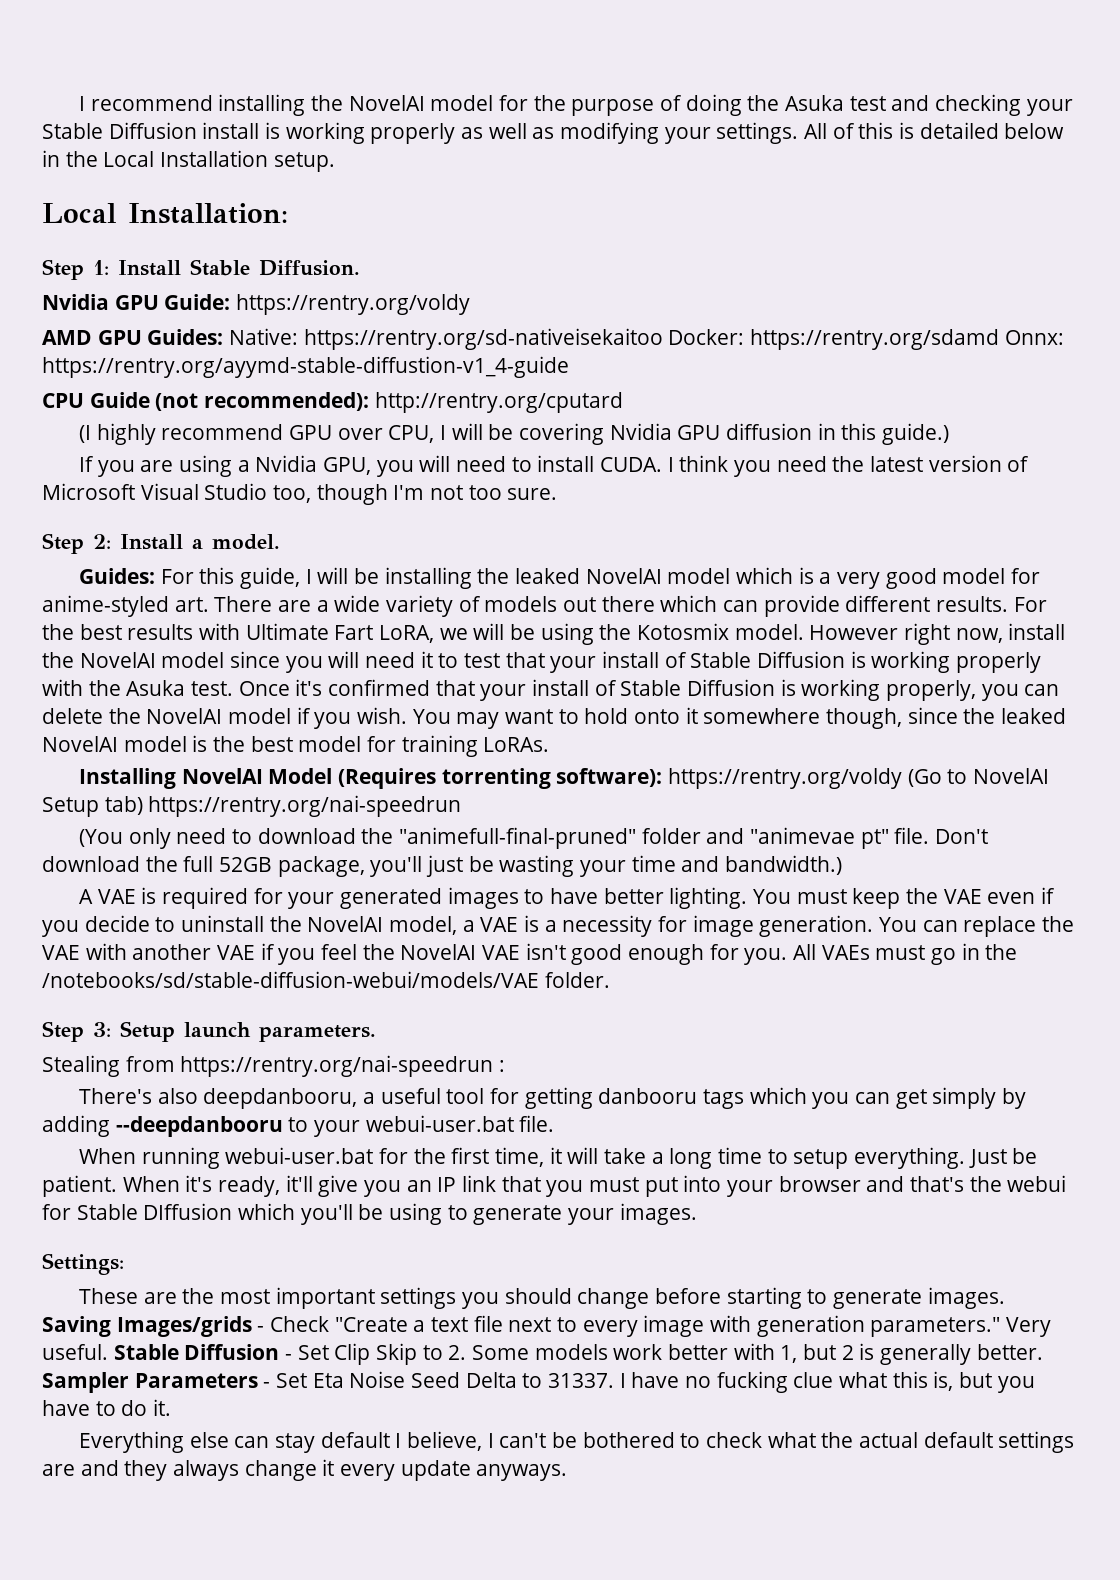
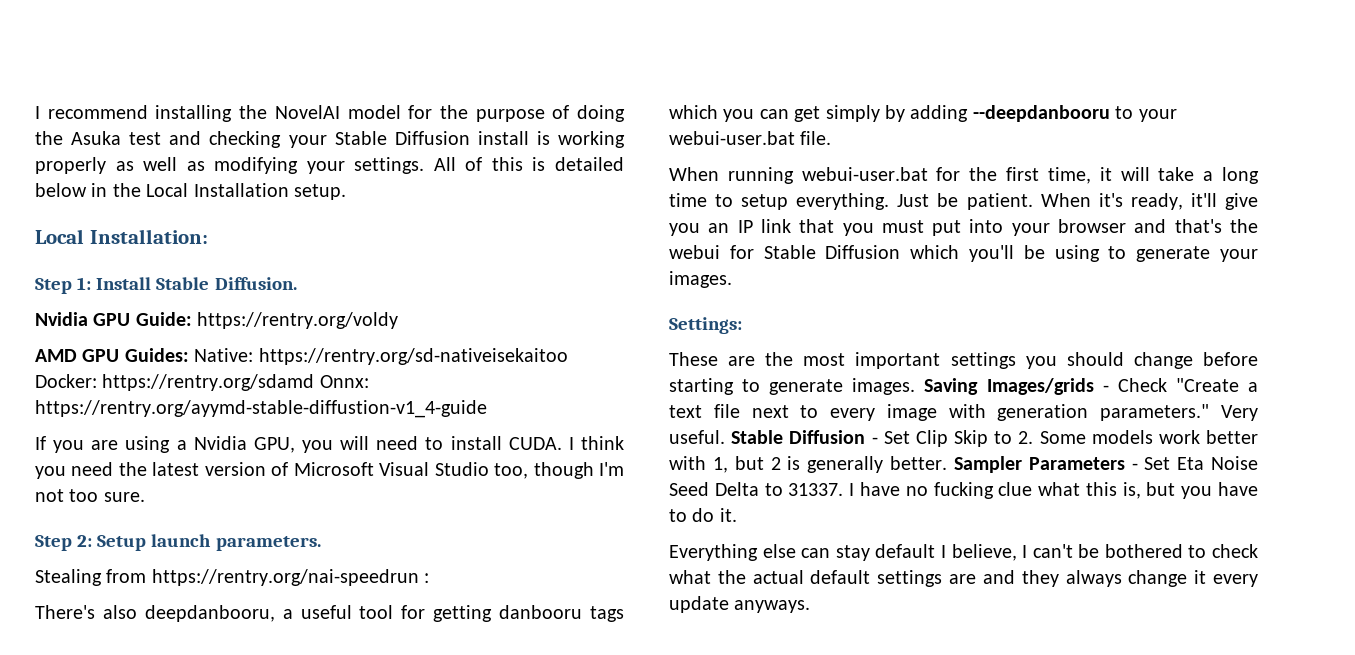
- CPU Guide (not recommended): http://rentry.org/cputard
- (I highly recommend GPU over CPU, I will be covering Nvidia GPU diffusion in this guide.)
- Step 2: Install a model.
- Guides: For this guide, I will be installing the leaked NovelAI model which is a very good model for anime-styled art. There are a wide variety of models out there which can provide different results. For the best results with Ultimate Fart LoRA, we will be using the Kotosmix model. However right now, install the NovelAI model since you will need it to test that your install of Stable Diffusion is working properly with the Asuka test. Once it's confirmed that your install of Stable Diffusion is working properly, you can delete the NovelAI model if you wish. You may want to hold onto it somewhere though, since the leaked NovelAI model is the best model for training LoRAs.
- Installing NovelAI Model (Requires torrenting software): https://rentry.org/voldy (Go to NovelAI Setup tab) https://rentry.org/nai-speedrun
- (You only need to download the "animefull-final-pruned" folder and "animevae pt" file. Don't download the full 52GB package, you'll just be wasting your time and bandwidth.)
- A VAE is required for your generated images to have better lighting. You must keep the VAE even if you decide to uninstall the NovelAI model, a VAE is a necessity for image generation. You can replace the VAE with another VAE if you feel the NovelAI VAE isn't good enough for you. All VAEs must go in the /notebooks/sd/stable-diffusion-webui/models/VAE folder.
- Step 3: Setup launch parameters.
+ Step 2: Setup launch parameters.
- When it's ready, it'll give you an IP link that you must put into your browser and that's the webui for Stable DIffusion which you'll be using to generate your images.
+ When it's ready, it'll give you an IP link that you must put into your browser and that's the webui for Stable Diffusion which you'll be using to generate your images.

